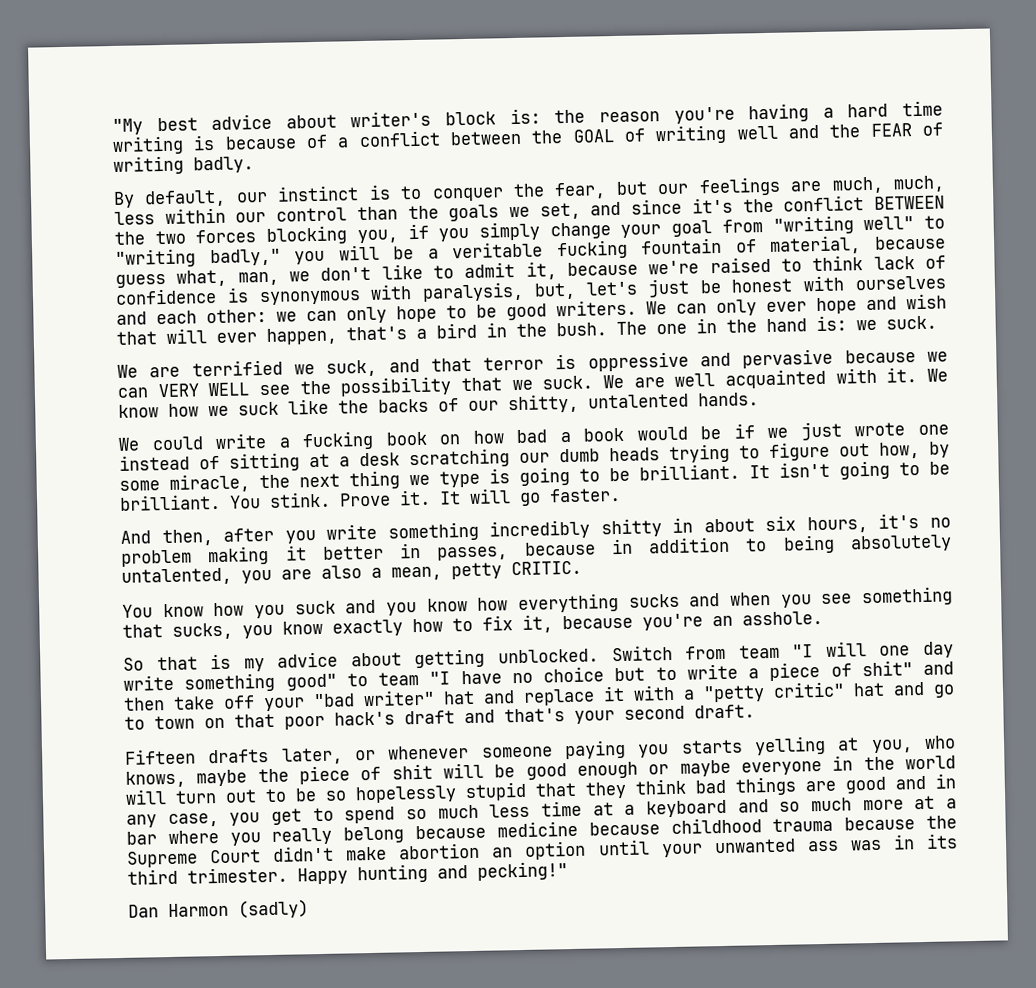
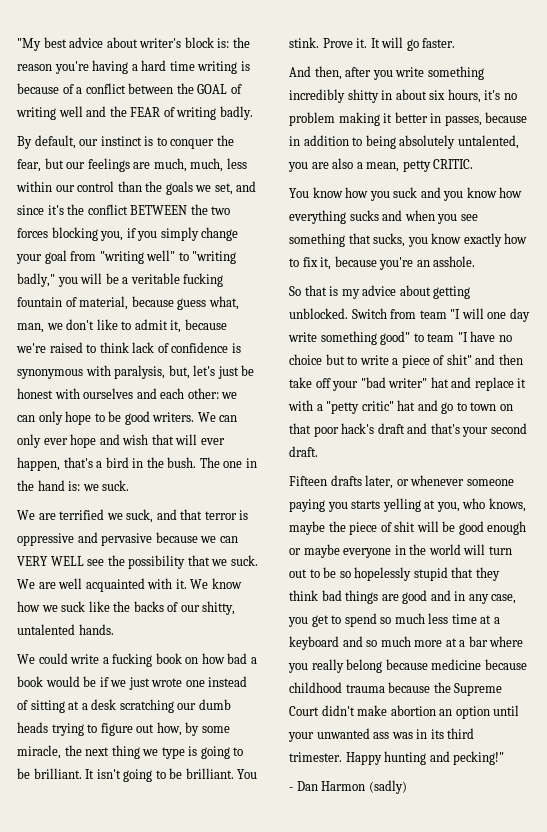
- Dan Harmon (sadly)
+ - Dan Harmon (sadly)

